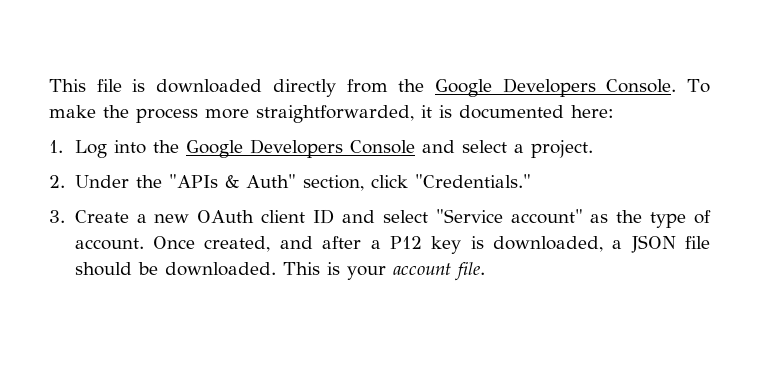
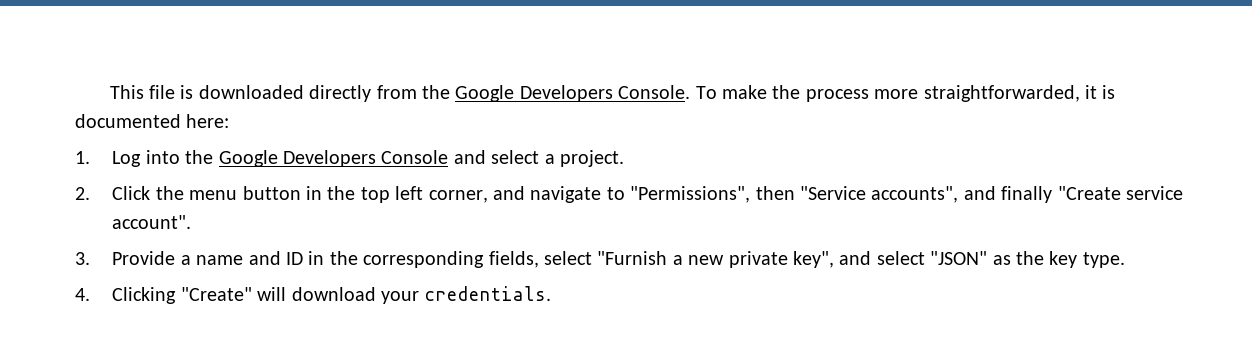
- 2. Under the "APIs & Auth" section, click "Credentials."
- 3. Create a new OAuth client ID and select "Service account" as the type of account. Once created, and after a P12 key is downloaded, a JSON file should be downloaded. This is your account file.
+ 2. Click the menu button in the top left corner, and navigate to "Permissions", then "Service accounts", and finally "Create service account".
+ 3. Provide a name and ID in the corresponding fields, select "Furnish a new private key", and select "JSON" as the key type.
+ 4. Clicking "Create" will download your credentials.

